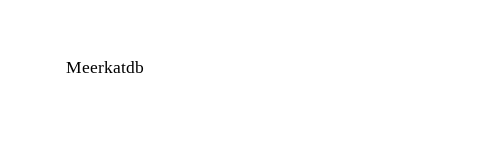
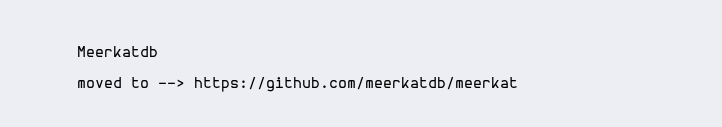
+ moved to --> https://github.com/meerkatdb/meerkat

